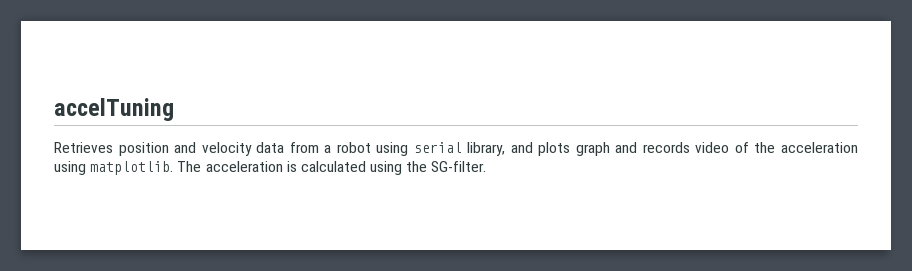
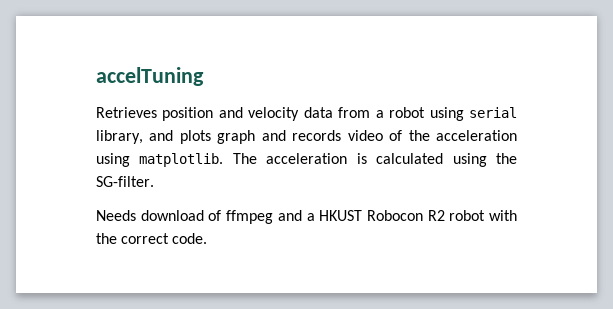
+ Needs download of ffmpeg and a HKUST Robocon R2 robot with the correct code.

